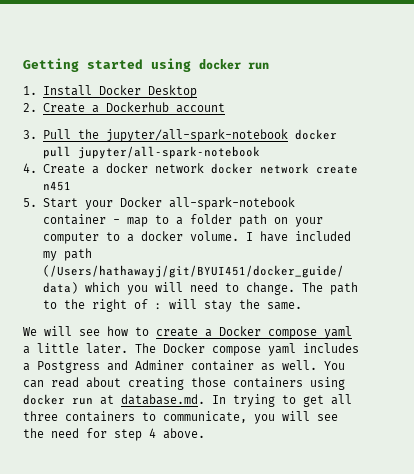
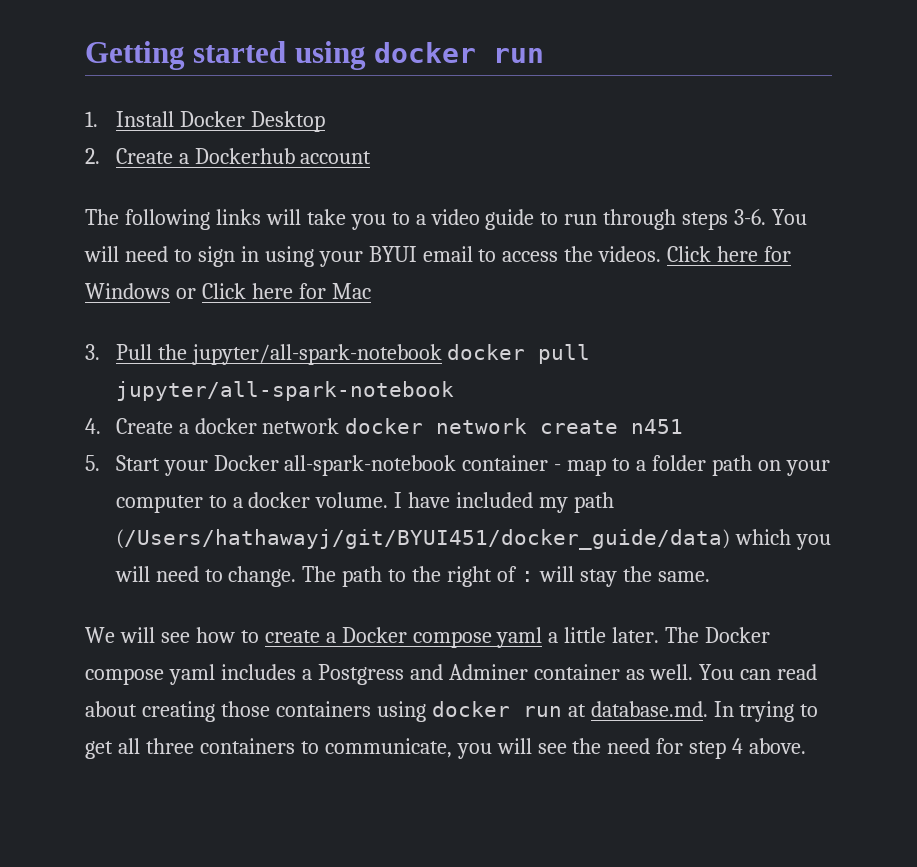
+ The following links will take you to a video guide to run through steps 3-6. You will need to sign in using your BYUI email to access the videos. Click here for Windows or Click here for Mac

